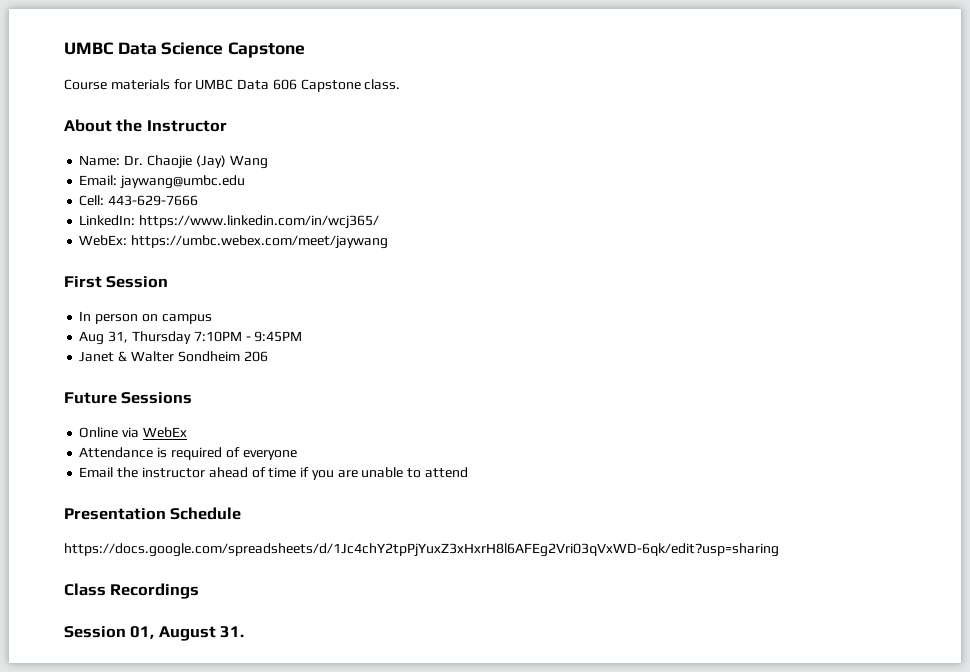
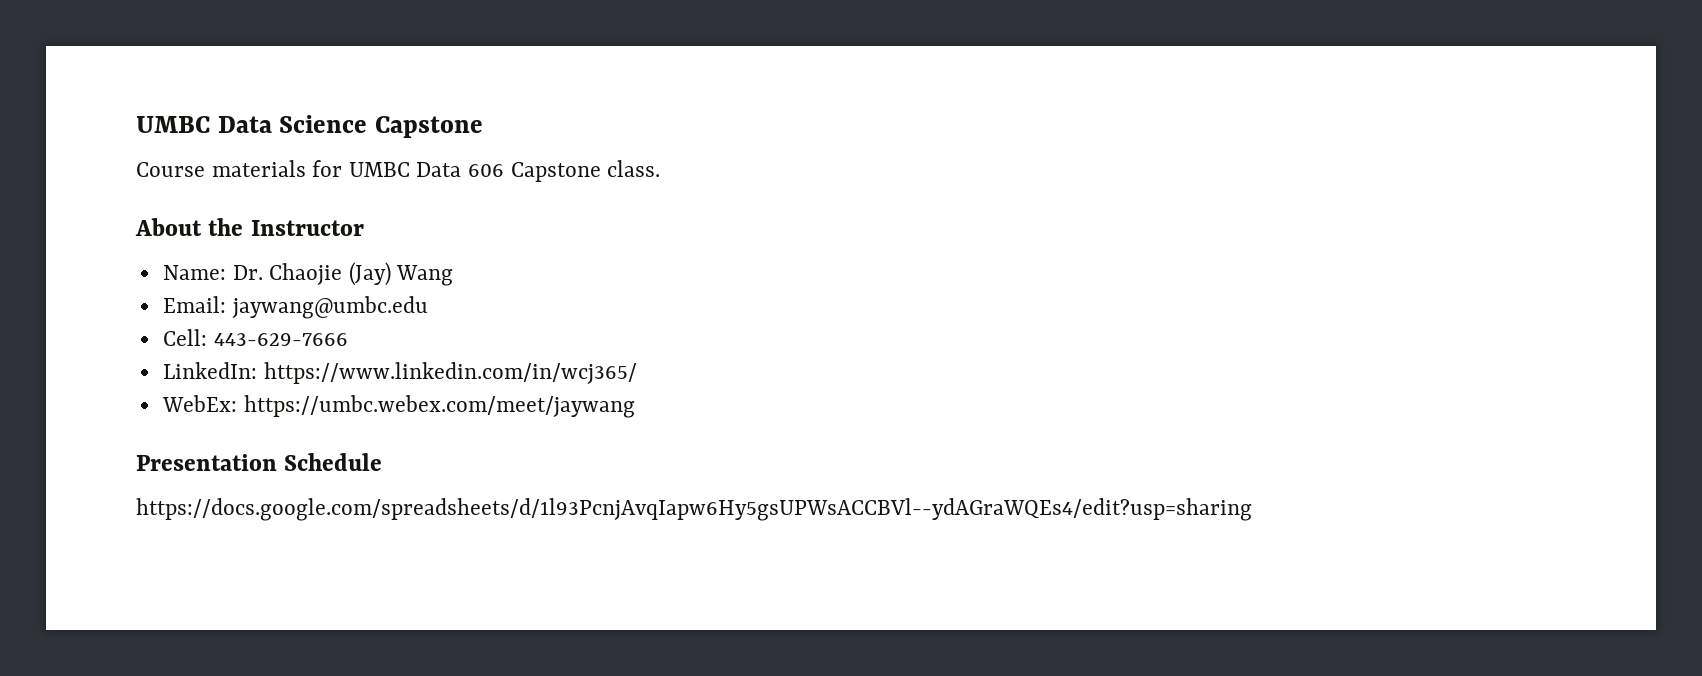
- First Session
- In person on campus
- Aug 31, Thursday 7:10PM - 9:45PM
- Janet & Walter Sondheim 206
- Future Sessions
- Online via WebEx
- Attendance is required of everyone
- Email the instructor ahead of time if you are unable to attend
  Presentation Schedule
- https://docs.google.com/spreadsheets/d/1Jc4chY2tpPjYuxZ3xHxrH8l6AFEg2Vri03qVxWD-6qk/edit?usp=sharing
- Class Recordings
- Session 01, August 31.
+ https://docs.google.com/spreadsheets/d/1l93PcnjAvqIapw6Hy5gsUPWsACCBVl--ydAGraWQEs4/edit?usp=sharing

